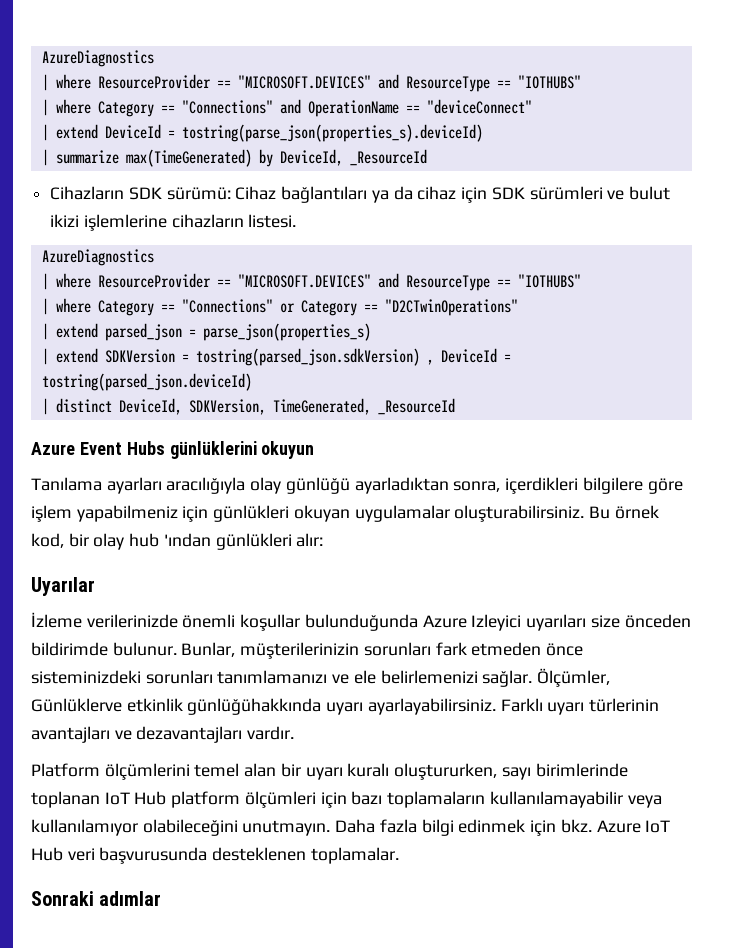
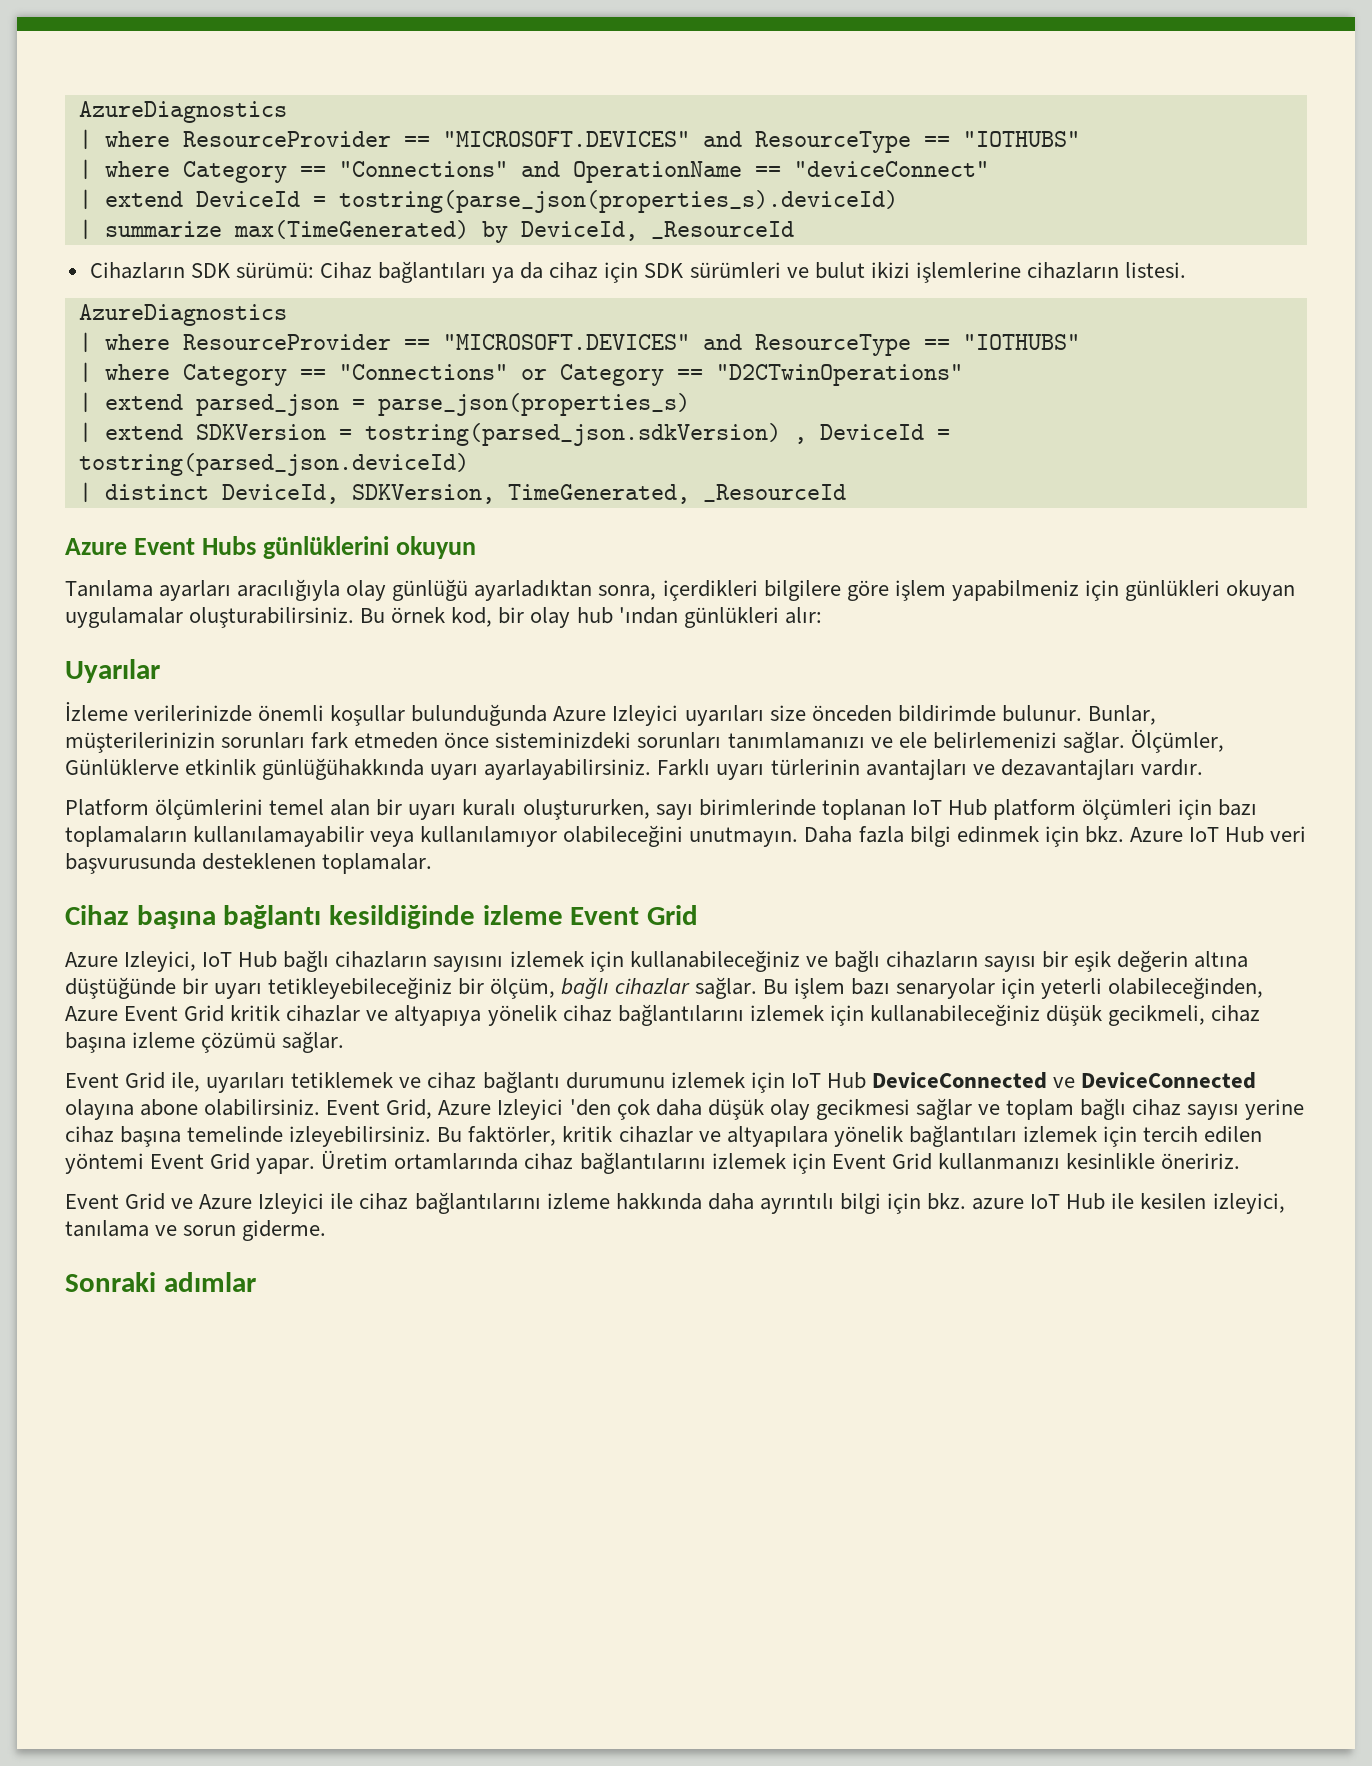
+ Cihaz başına bağlantı kesildiğinde izleme Event Grid
+ Azure Izleyici, IoT Hub bağlı cihazların sayısını izlemek için kullanabileceğiniz ve bağlı cihazların sayısı bir eşik değerin altına düştüğünde bir uyarı tetikleyebileceğiniz bir ölçüm, bağlı cihazlar sağlar. Bu işlem bazı senaryolar için yeterli olabileceğinden, Azure Event Grid kritik cihazlar ve altyapıya yönelik cihaz bağlantılarını izlemek için kullanabileceğiniz düşük gecikmeli, cihaz başına izleme çözümü sağlar.
+ Event Grid ile, uyarıları tetiklemek ve cihaz bağlantı durumunu izlemek için IoT Hub DeviceConnected ve DeviceConnected olayına abone olabilirsiniz. Event Grid, Azure Izleyici 'den çok daha düşük olay gecikmesi sağlar ve toplam bağlı cihaz sayısı yerine cihaz başına temelinde izleyebilirsiniz. Bu faktörler, kritik cihazlar ve altyapılara yönelik bağlantıları izlemek için tercih edilen yöntemi Event Grid yapar. Üretim ortamlarında cihaz bağlantılarını izlemek için Event Grid kullanmanızı kesinlikle öneririz.
+ Event Grid ve Azure Izleyici ile cihaz bağlantılarını izleme hakkında daha ayrıntılı bilgi için bkz. azure IoT Hub ile kesilen izleyici, tanılama ve sorun giderme.

